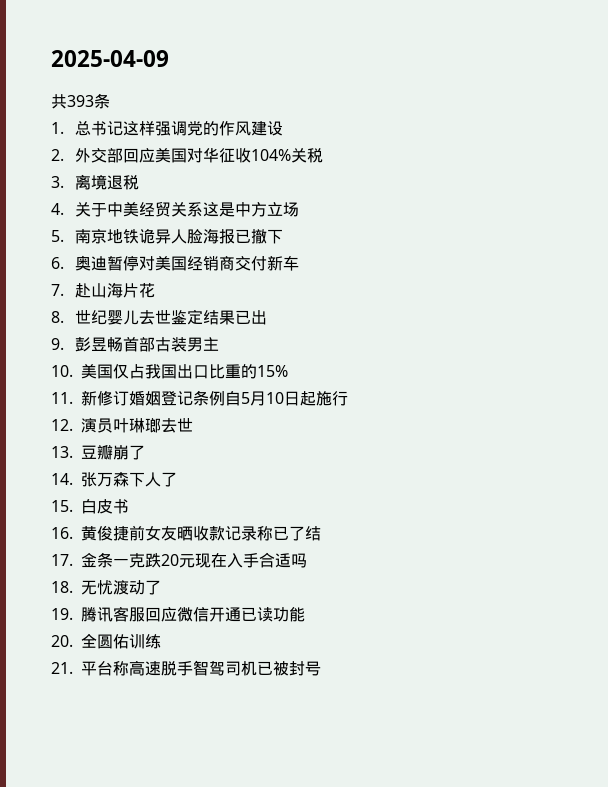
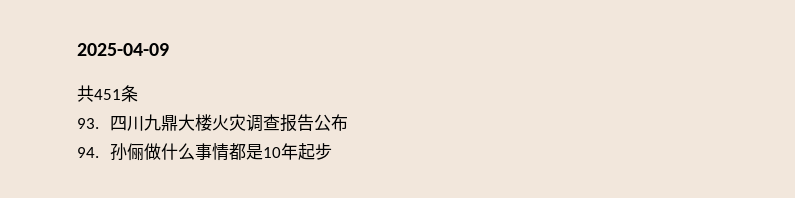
- 共393条
+ 共451条
- 1.总书记这样强调党的作风建设
- 2.外交部回应美国对华征收104%关税
- 3.离境退税
- 4.关于中美经贸关系这是中方立场
- 5.南京地铁诡异人脸海报已撤下
- 6.奥迪暂停对美国经销商交付新车
- 7.赴山海片花
- 8.世纪婴儿去世鉴定结果已出
- 9.彭昱畅首部古装男主
- 10.美国仅占我国出口比重的15%
- 11.新修订婚姻登记条例自5月10日起施行
- 12.演员叶琳瑯去世
- 13.豆瓣崩了
- 14.张万森下人了
- 15.白皮书
- 16.黄俊捷前女友晒收款记录称已了结
- 17.金条一克跌20元现在入手合适吗
- 18.无忧渡动了
- 19.腾讯客服回应微信开通已读功能
- 20.全圆佑训练
- 21.平台称高速脱手智驾司机已被封号
+ 93.四川九鼎大楼火灾调查报告公布
+ 94.孙俪做什么事情都是10年起步

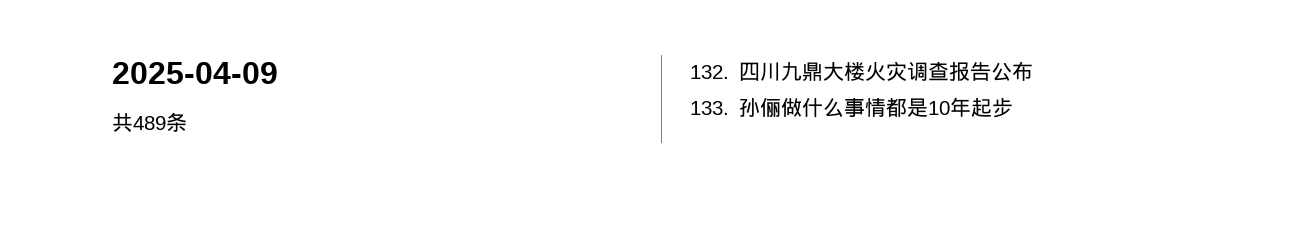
- 共451条
+ 共489条
- 93.四川九鼎大楼火灾调查报告公布
+ 132.四川九鼎大楼火灾调查报告公布
- 94.孙俪做什么事情都是10年起步
+ 133.孙俪做什么事情都是10年起步

